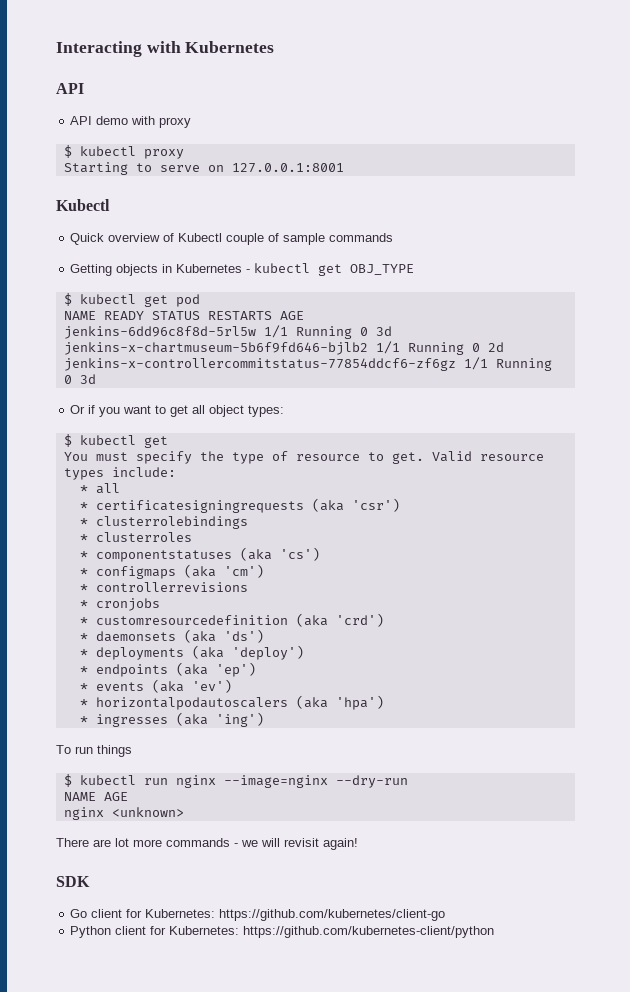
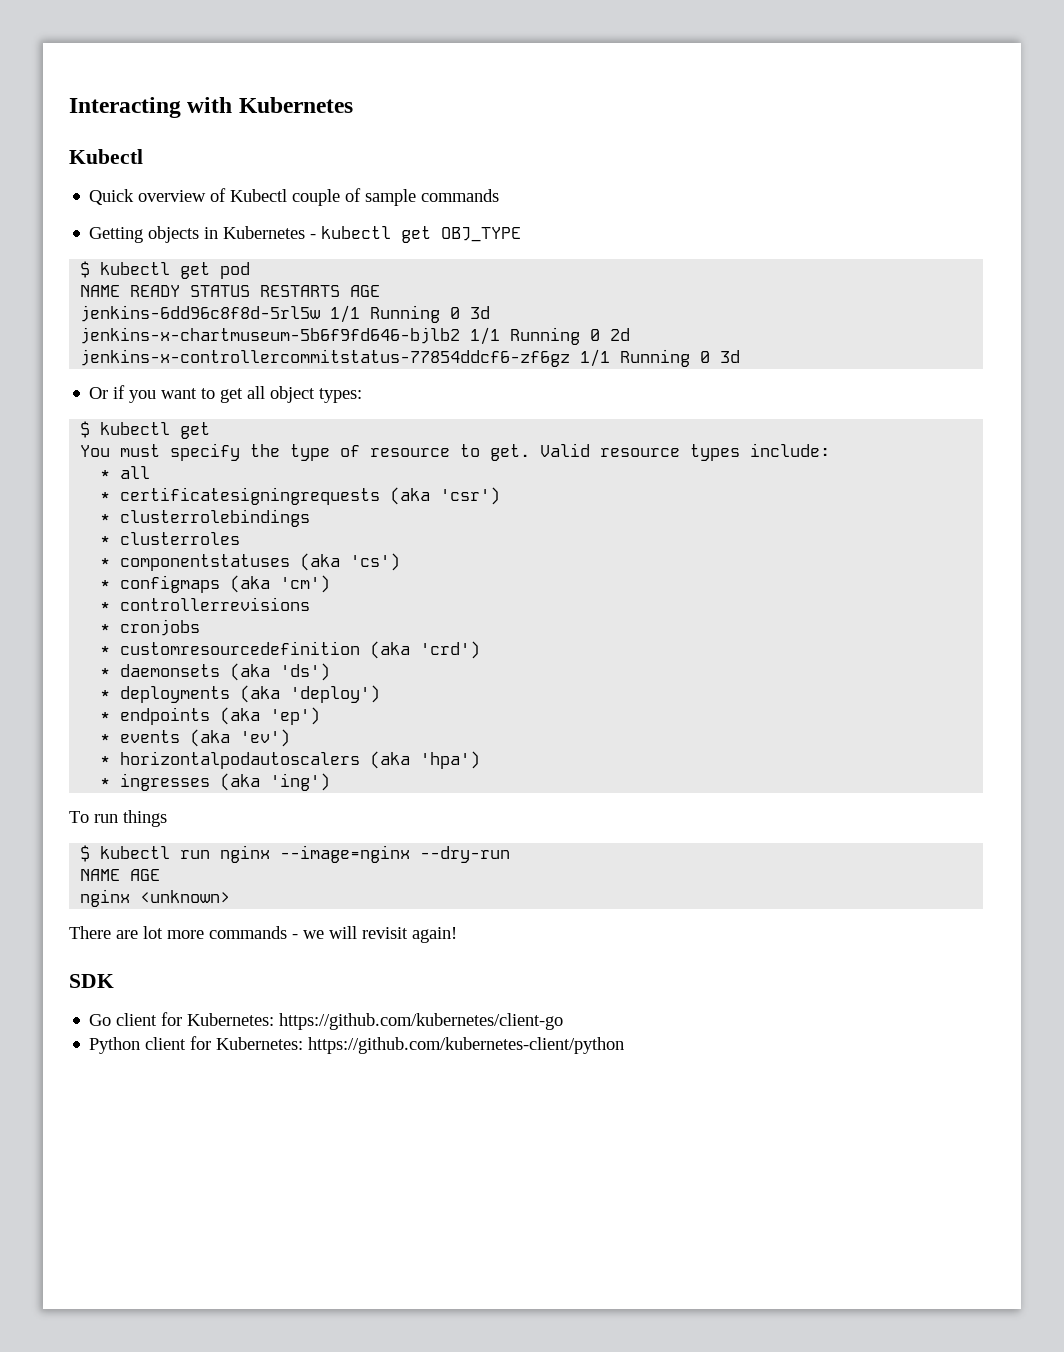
  Interacting with Kubernetes
- API
- API demo with proxy
- $ kubectl proxy
- Starting to serve on 127.0.0.1:8001

